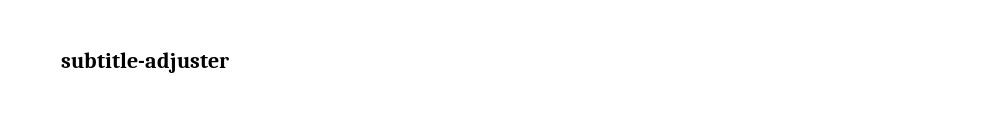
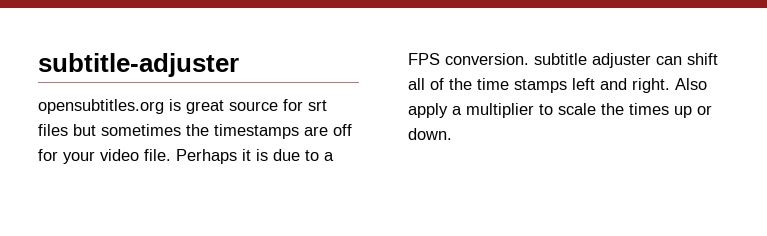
+ opensubtitles.org is great source for srt files but sometimes the timestamps are off for your video file. Perhaps it is due to a FPS conversion. subtitle adjuster can shift all of the time stamps left and right. Also apply a multiplier to scale the times up or down.

